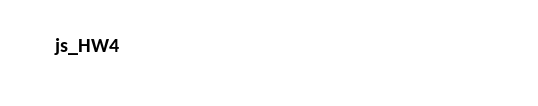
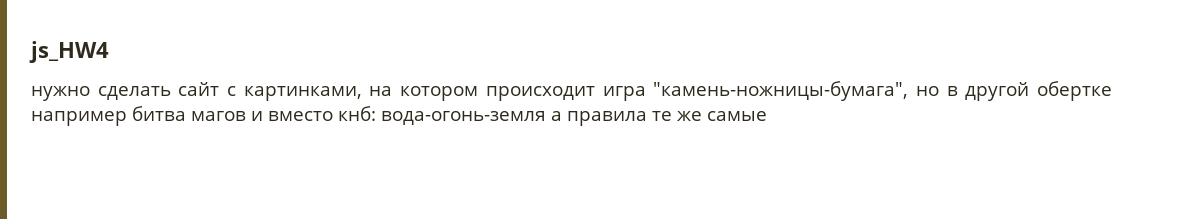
+ нужно сделать сайт с картинками, на котором происходит игра "камень-ножницы-бумага", но в другой обертке например битва магов и вместо кнб: вода-огонь-земля а правила те же самые

